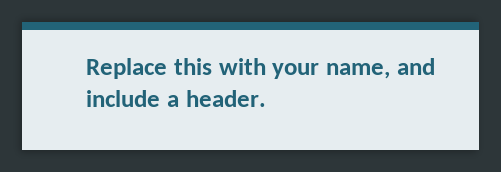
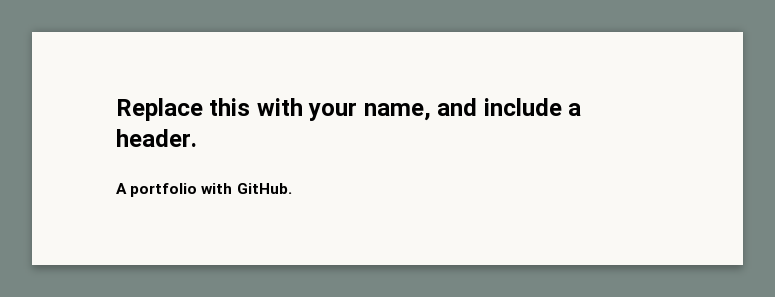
+ A portfolio with GitHub.

